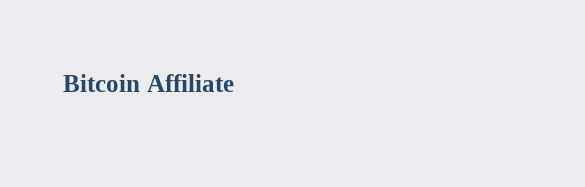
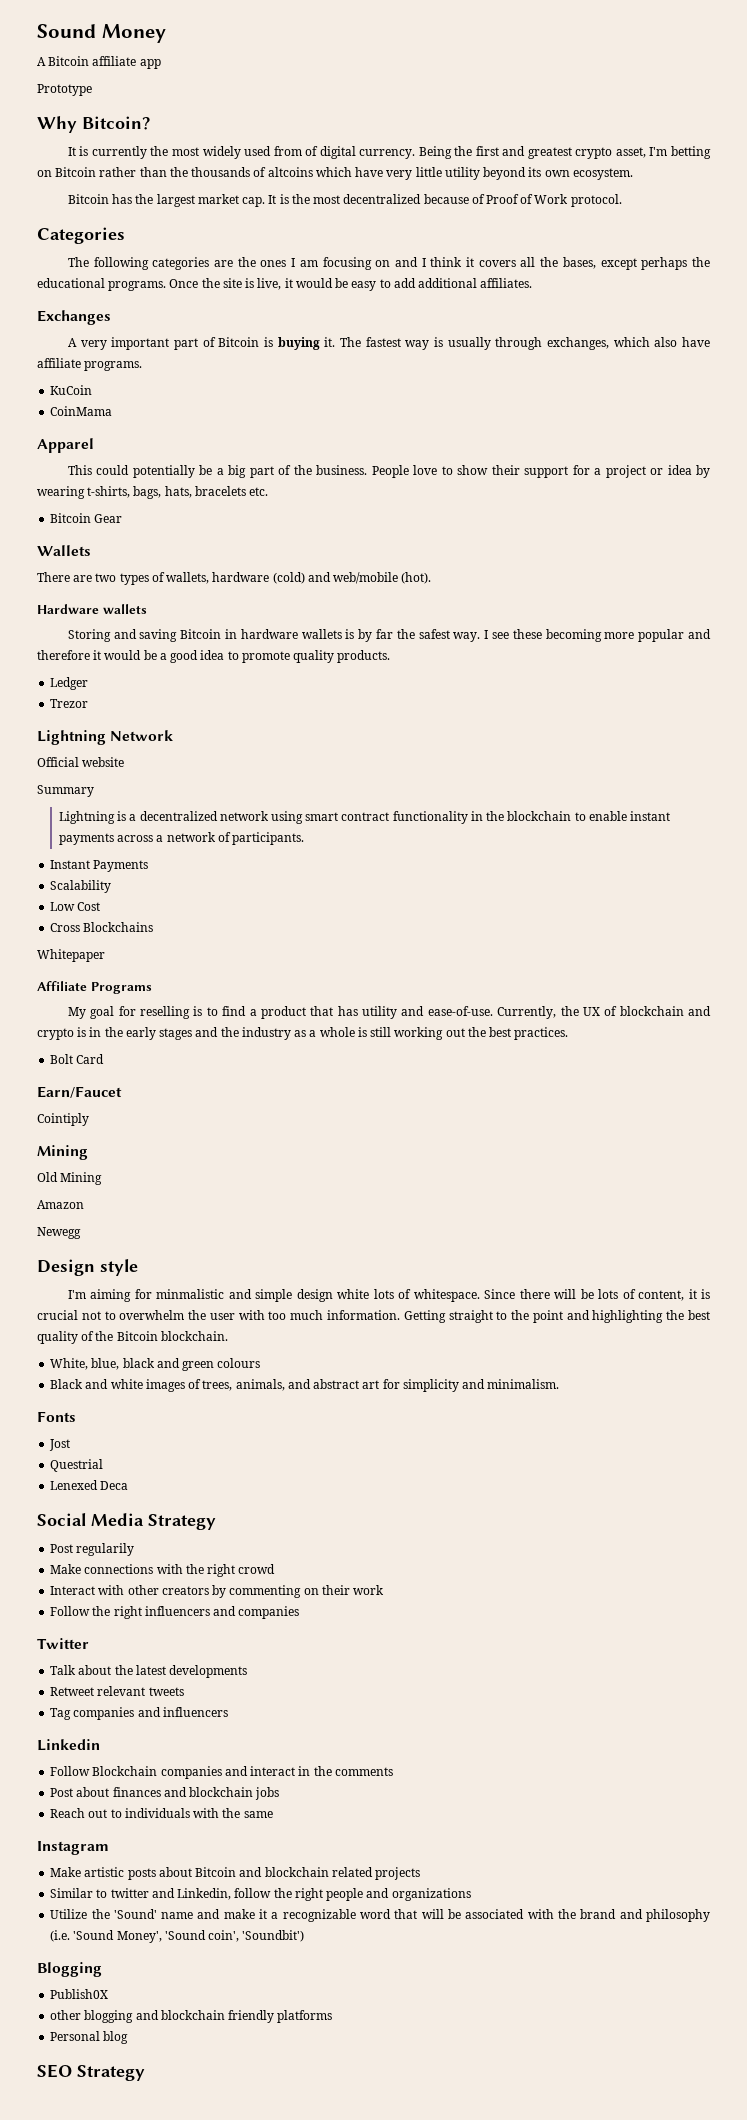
- Bitcoin Affiliate
+ Sound Money
+ A Bitcoin affiliate app
+ Prototype
+ Why Bitcoin?
+ It is currently the most widely used from of digital currency. Being the first and greatest crypto asset, I'm betting on Bitcoin rather than the thousands of altcoins which have very little utility beyond its own ecosystem.
+ Bitcoin has the largest market cap. It is the most decentralized because of Proof of Work protocol.
+ Categories
+ The following categories are the ones I am focusing on and I think it covers all the bases, except perhaps the educational programs. Once the site is live, it would be easy to add additional affiliates.
+ Exchanges
+ A very important part of Bitcoin is buying it. The fastest way is usually through exchanges, which also have affiliate programs.
+ KuCoin
+ CoinMama
+ Apparel
+ This could potentially be a big part of the business. People love to show their support for a project or idea by wearing t-shirts, bags, hats, bracelets etc.
+ Bitcoin Gear
+ Wallets
+ There are two types of wallets, hardware (cold) and web/mobile (hot).
+ Hardware wallets
+ Storing and saving Bitcoin in hardware wallets is by far the safest way. I see these becoming more popular and therefore it would be a good idea to promote quality products.
+ Ledger
+ Trezor
+ Lightning Network
+ Official website
+ Summary
+ Lightning is a decentralized network using smart contract functionality in the blockchain to enable instant payments across a network of participants.
+ Instant Payments
+ Scalability
+ Low Cost
+ Cross Blockchains
+ Whitepaper
+ Affiliate Programs
+ My goal for reselling is to find a product that has utility and ease-of-use. Currently, the UX of blockchain and crypto is in the early stages and the industry as a whole is still working out the best practices.
+ Bolt Card
+ Earn/Faucet
+ Cointiply
+ Mining
+ Old Mining
+ Amazon
+ Newegg
+ Design style
+ I'm aiming for minmalistic and simple design white lots of whitespace. Since there will be lots of content, it is crucial not to overwhelm the user with too much information. Getting straight to the point and highlighting the best quality of the Bitcoin blockchain.
+ White, blue, black and green colours
+ Black and white images of trees, animals, and abstract art for simplicity and minimalism.
+ Fonts
+ Jost
+ Questrial
+ Lenexed Deca
+ Social Media Strategy
+ Post regularily
+ Make connections with the right crowd
+ Interact with other creators by commenting on their work
+ Follow the right influencers and companies
+ Twitter
+ Talk about the latest developments
+ Retweet relevant tweets
+ Tag companies and influencers
+ Linkedin
+ Follow Blockchain companies and interact in the comments
+ Post about finances and blockchain jobs
+ Reach out to individuals with the same
+ Instagram
+ Make artistic posts about Bitcoin and blockchain related projects
+ Similar to twitter and Linkedin, follow the right people and organizations
+ Utilize the 'Sound' name and make it a recognizable word that will be associated with the brand and philosophy (i.e. 'Sound Money', 'Sound coin', 'Soundbit')
+ Blogging
+ Publish0X
+ other blogging and blockchain friendly platforms
+ Personal blog
+ SEO Strategy

